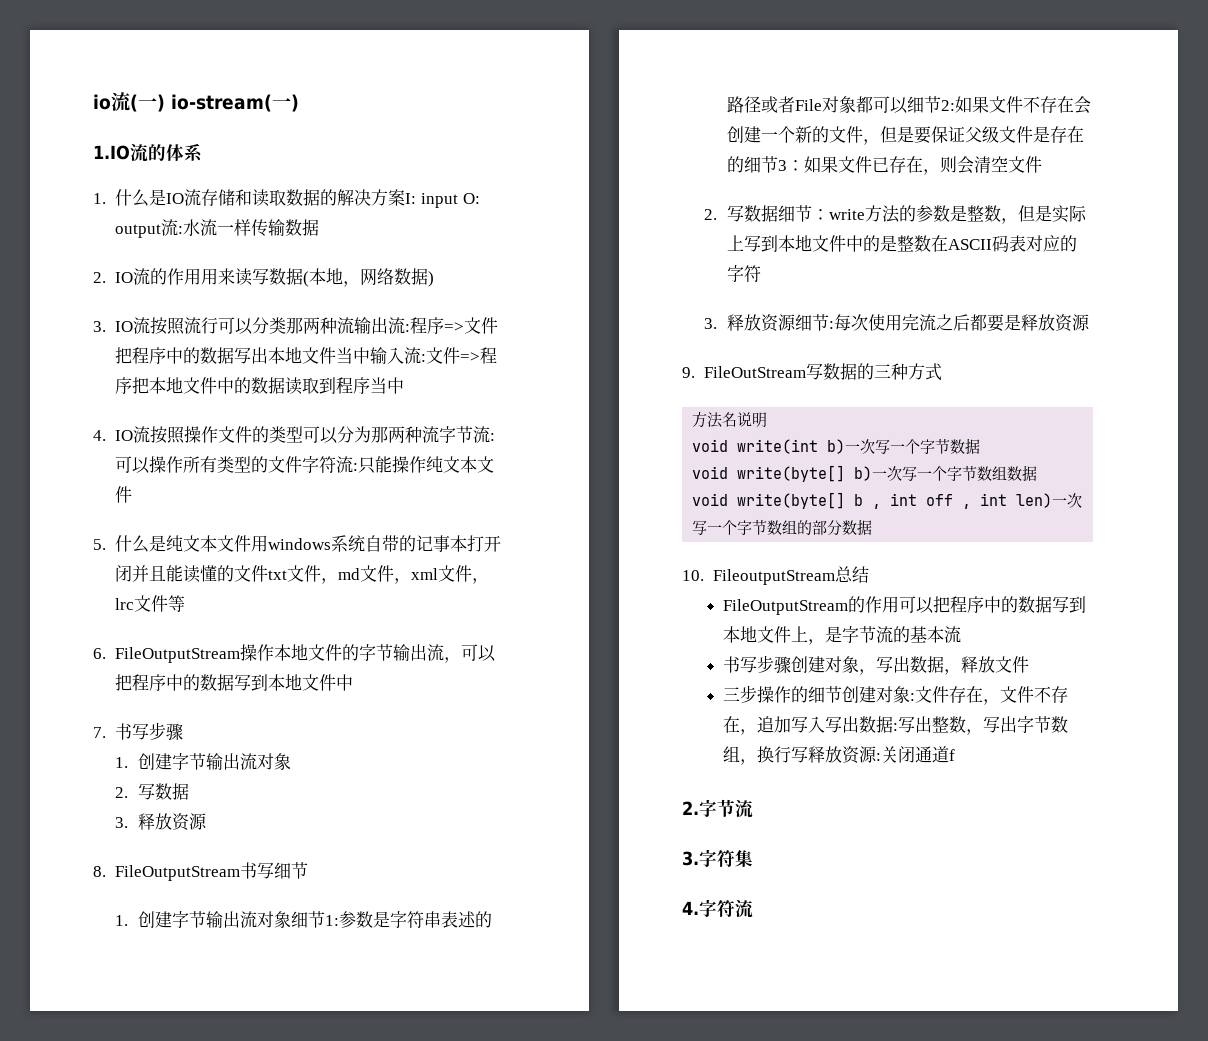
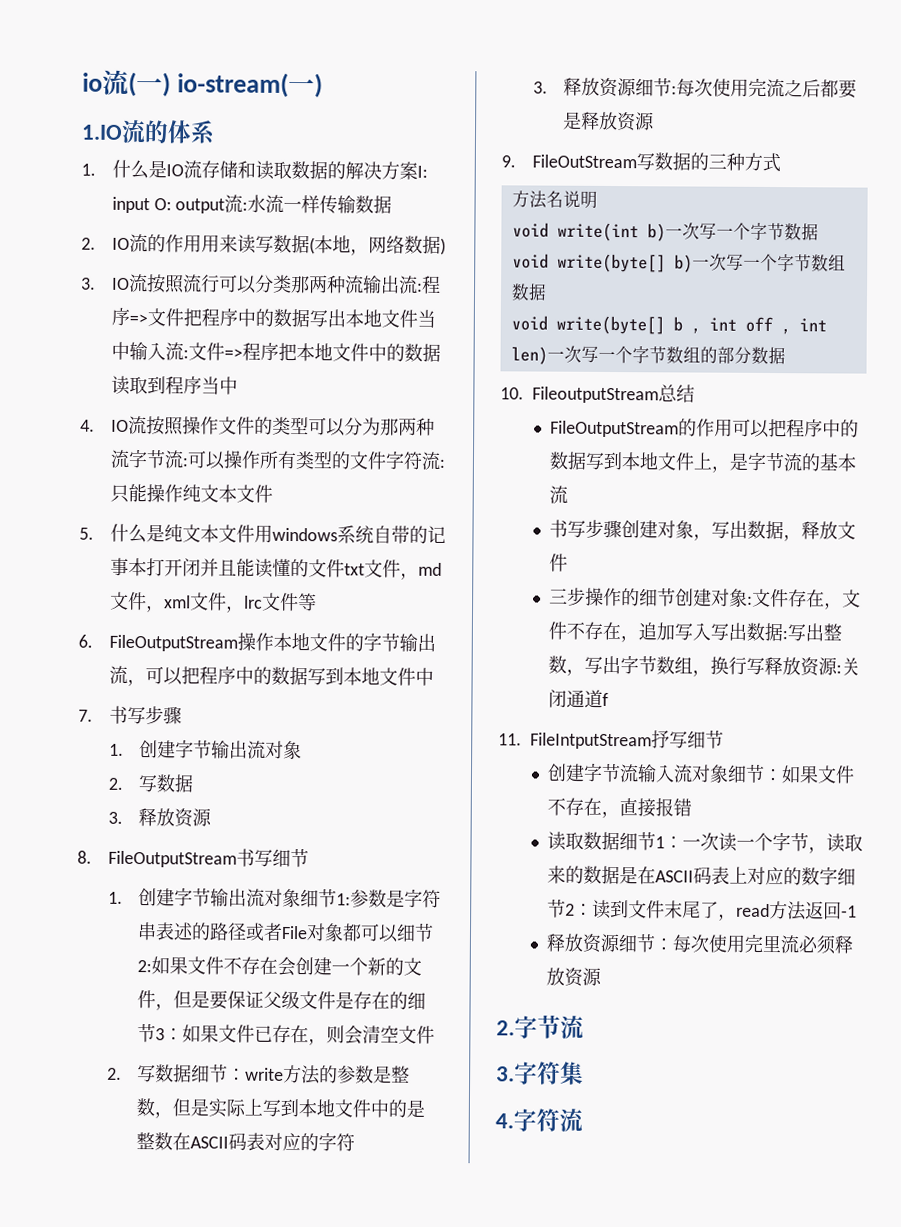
+ 11. FileIntputStream抒写细节
+ 创建字节流输入流对象细节：如果文件不存在，直接报错
+ 读取数据细节1：一次读一个字节，读取来的数据是在ASCII码表上对应的数字细节2：读到文件末尾了，read方法返回-1
+ 释放资源细节：每次使用完里流必须释放资源

